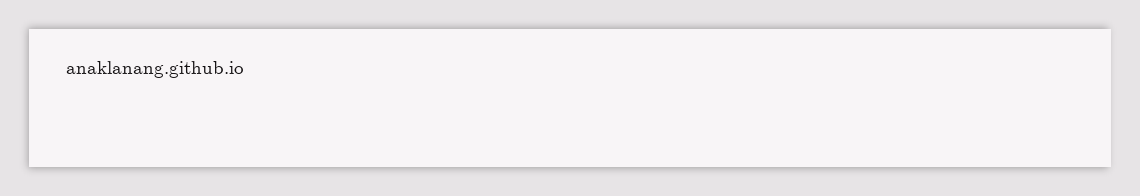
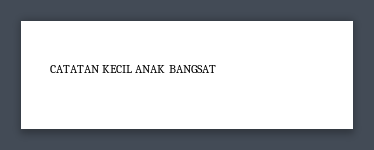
- anaklanang.github.io
+ CATATAN KECIL ANAK BANGSAT

